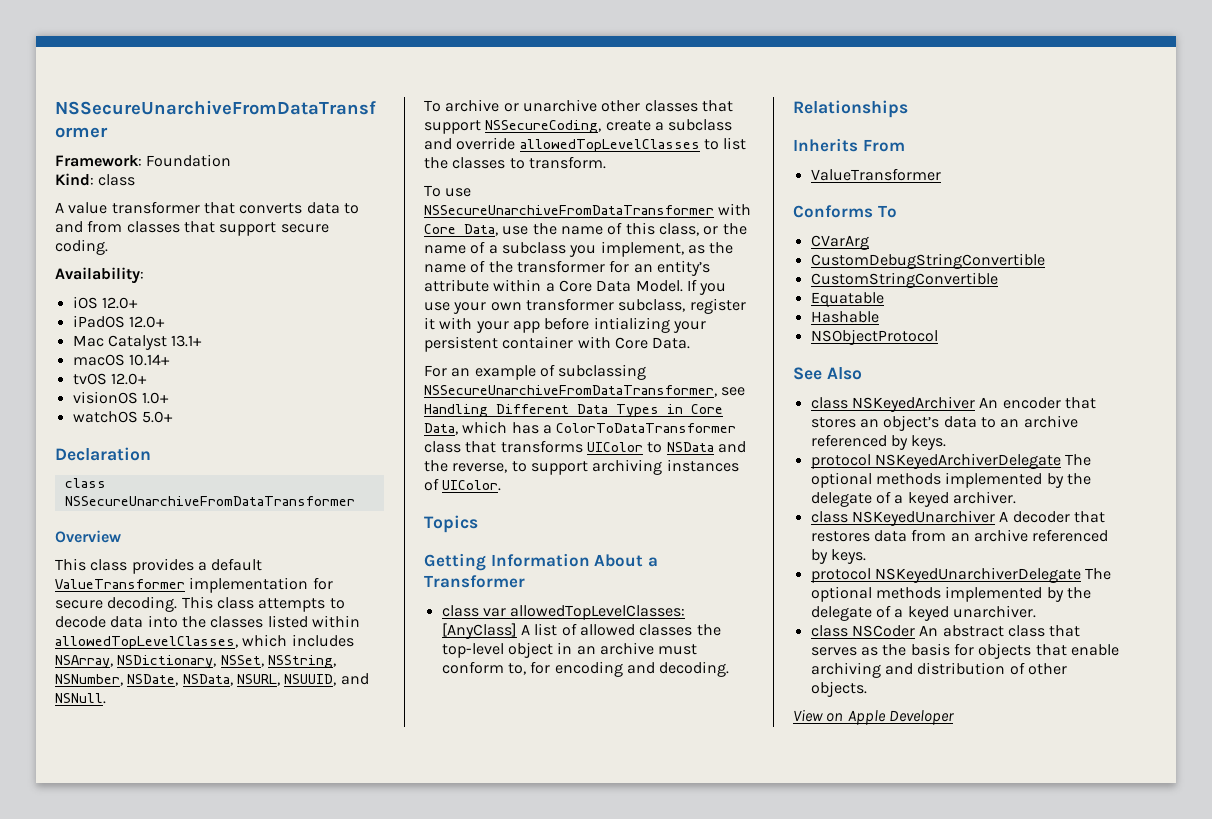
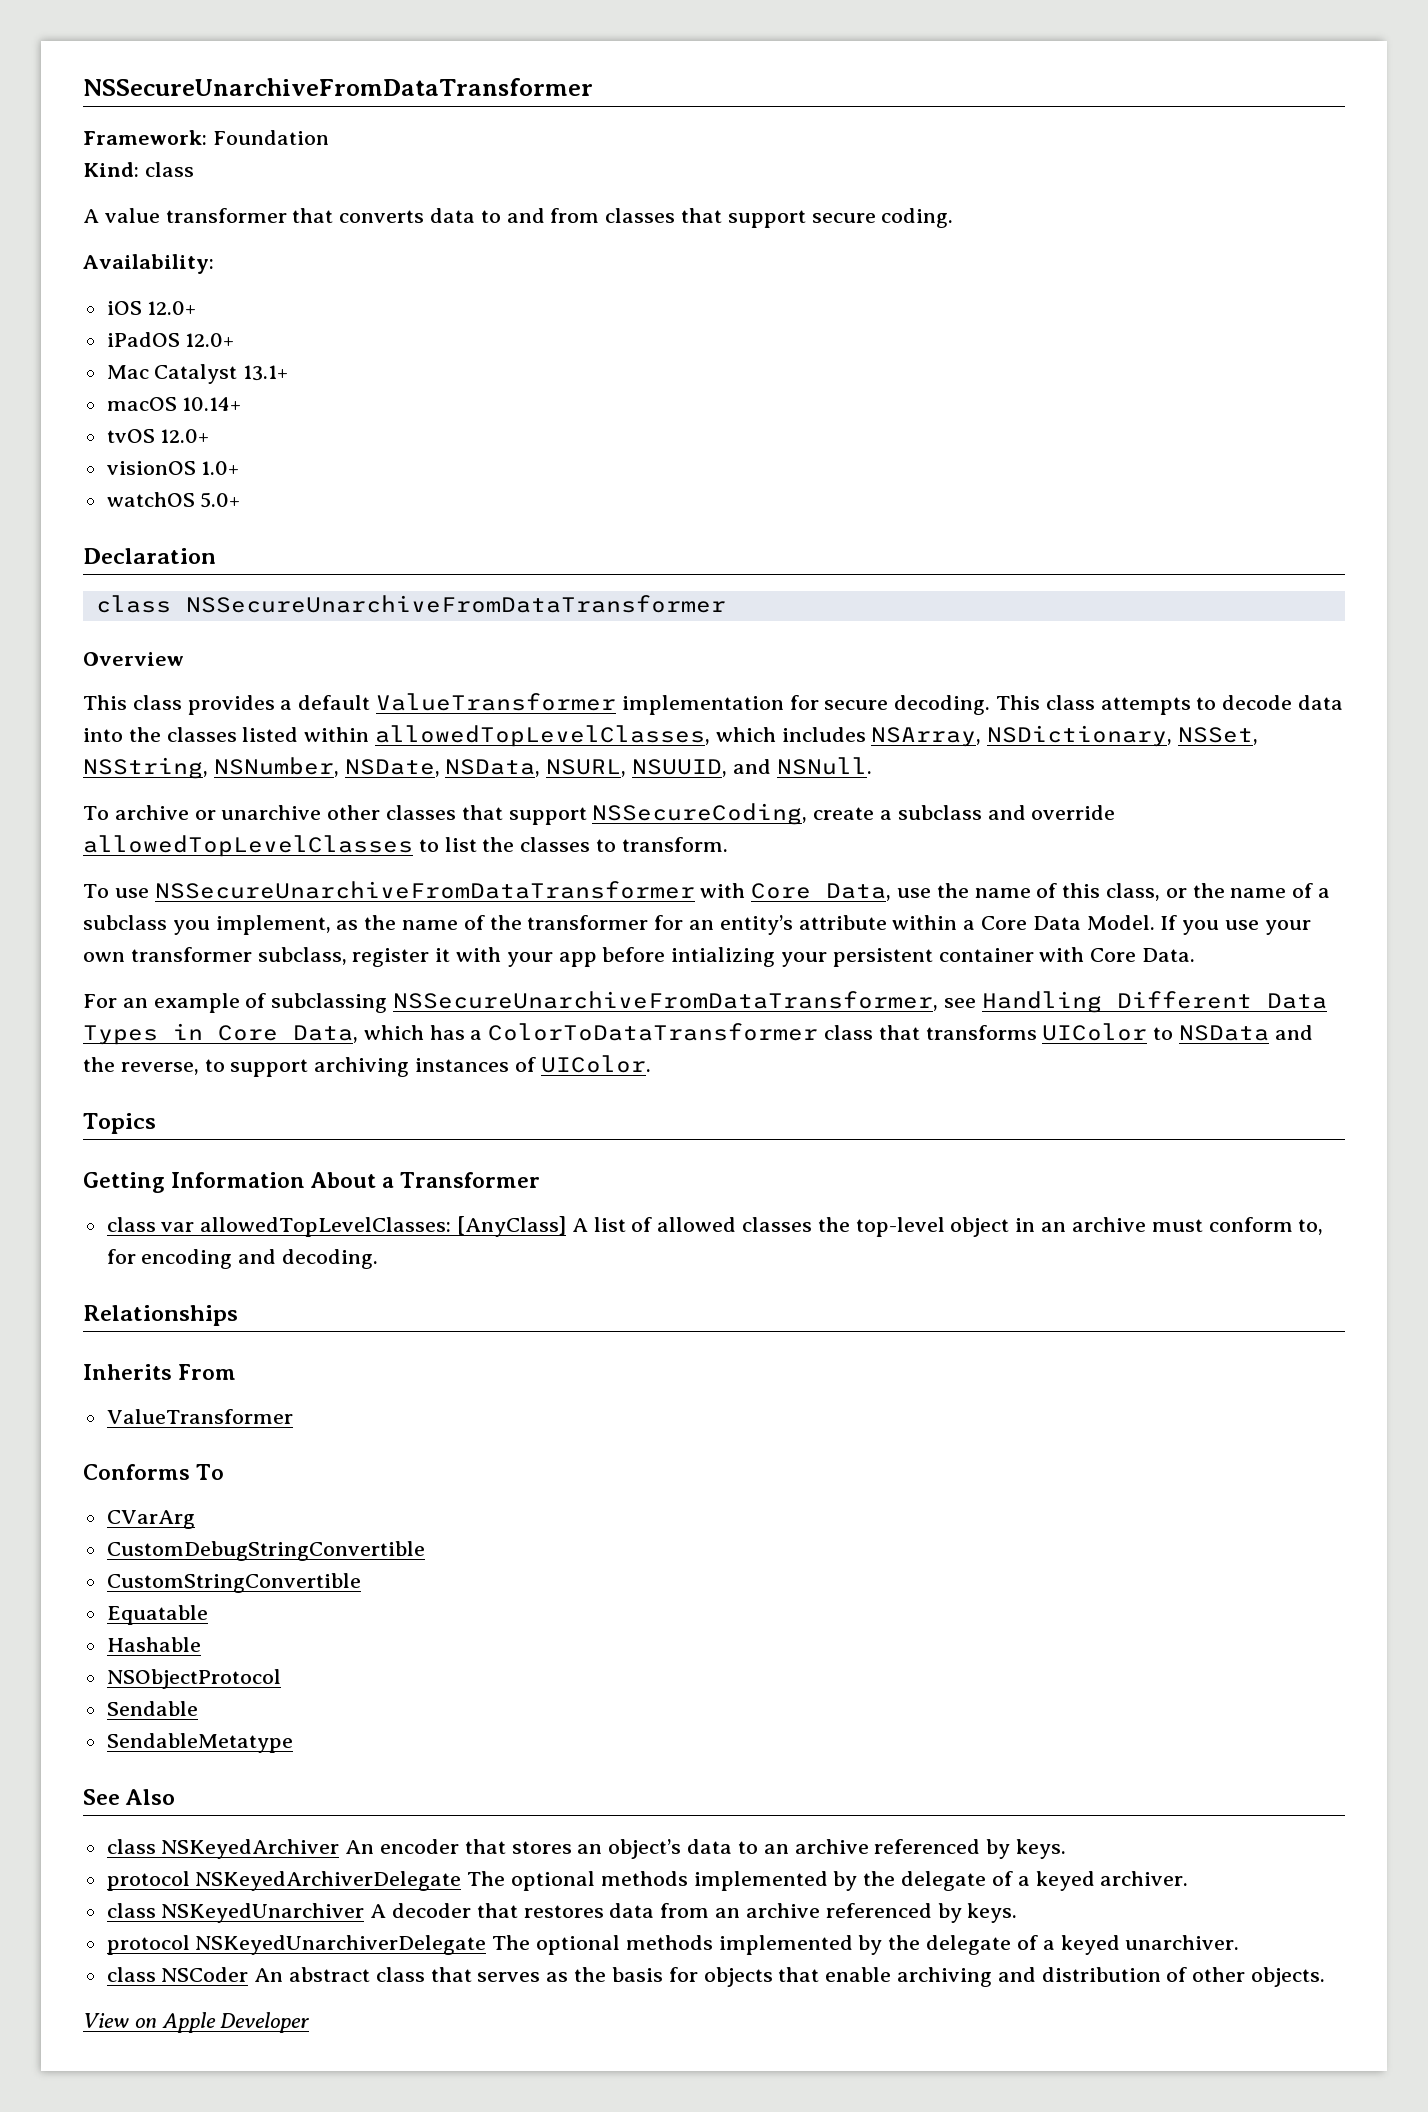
+ Sendable
+ SendableMetatype

